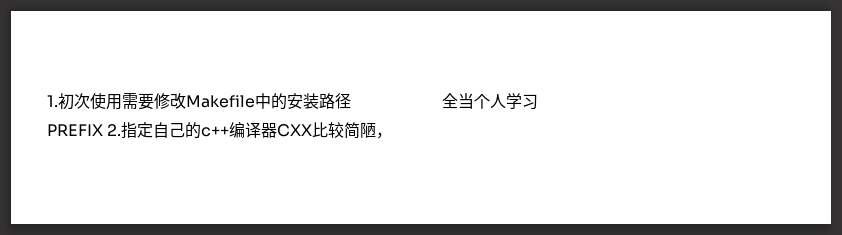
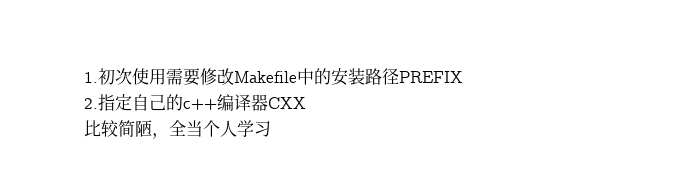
- 1.初次使用需要修改Makefile中的安装路径PREFIX 2.指定自己的c++编译器CXX比较简陋，全当个人学习
+ 1.初次使用需要修改Makefile中的安装路径PREFIX
+ 2.指定自己的c++编译器CXX
+ 比较简陋，全当个人学习

